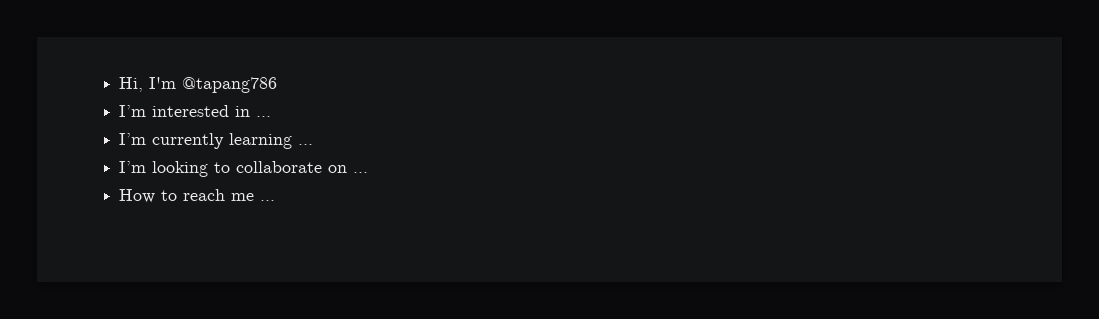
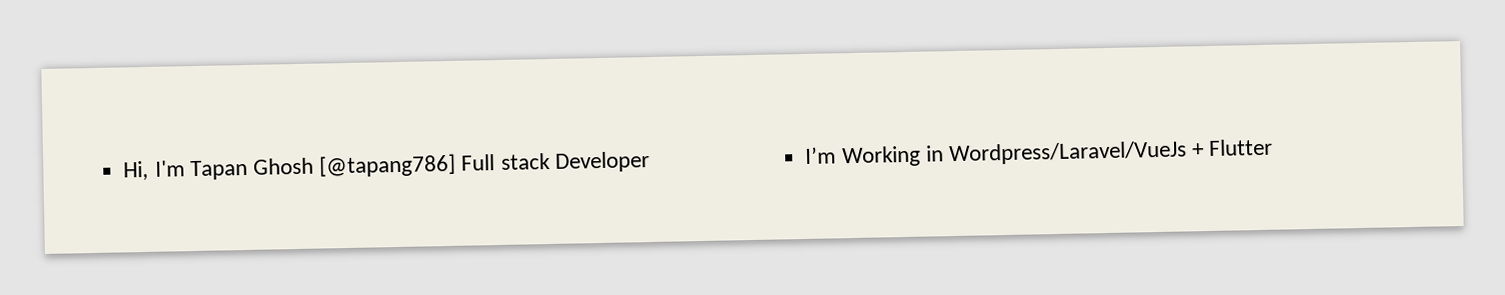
- Hi, I'm @tapang786
- I’m interested in ...
- I’m currently learning ...
- I’m looking to collaborate on ...
- How to reach me ...
+ Hi, I'm Tapan Ghosh [@tapang786] Full stack Developer
+ I’m Working in Wordpress/Laravel/VueJs + Flutter

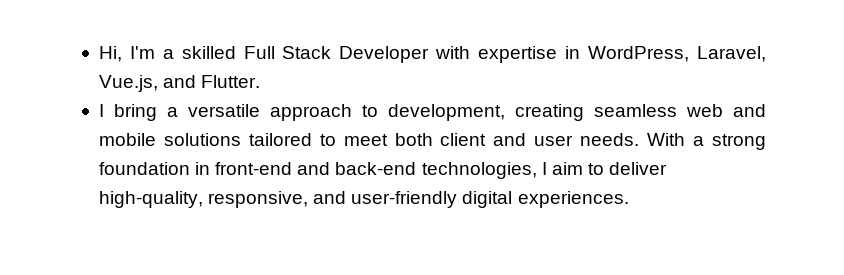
- Hi, I'm Tapan Ghosh [@tapang786] Full stack Developer
- I’m Working in Wordpress/Laravel/VueJs + Flutter
+ Hi, I'm a skilled Full Stack Developer with expertise in WordPress, Laravel, Vue.js, and Flutter.
+ I bring a versatile approach to development, creating seamless web and mobile solutions tailored to meet both client and user needs. With a strong foundation in front-end and back-end technologies, I aim to deliver high-quality, responsive, and user-friendly digital experiences.

